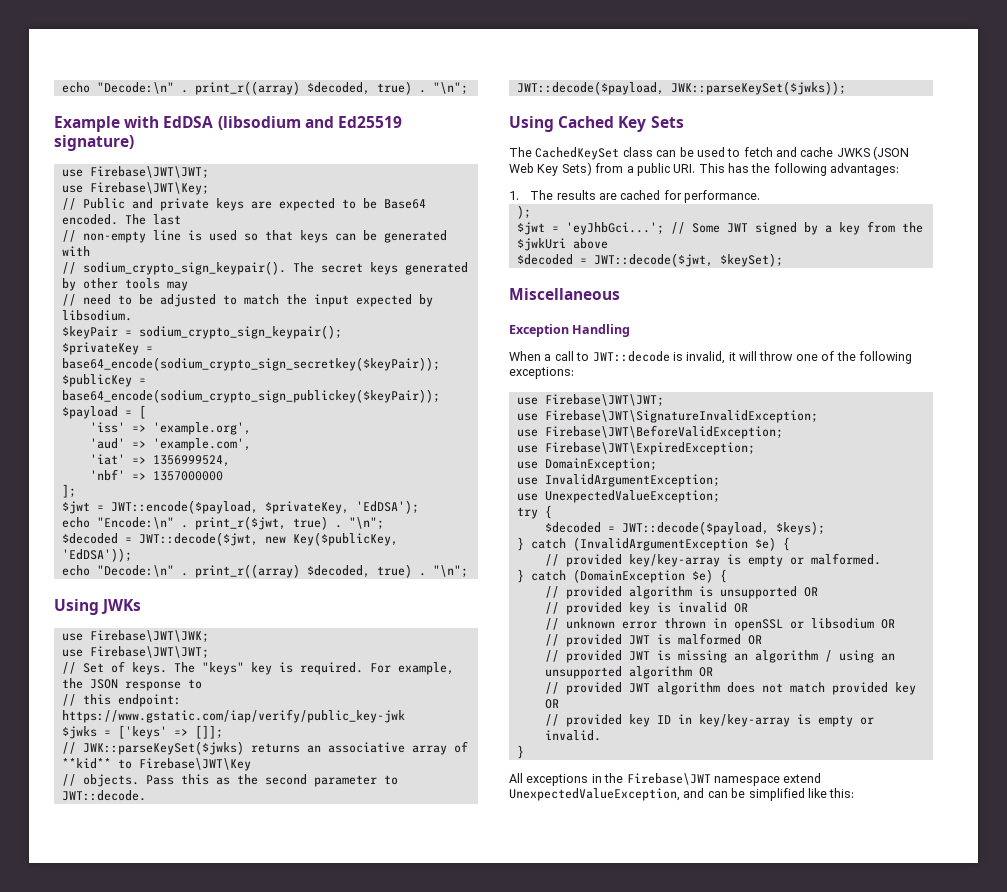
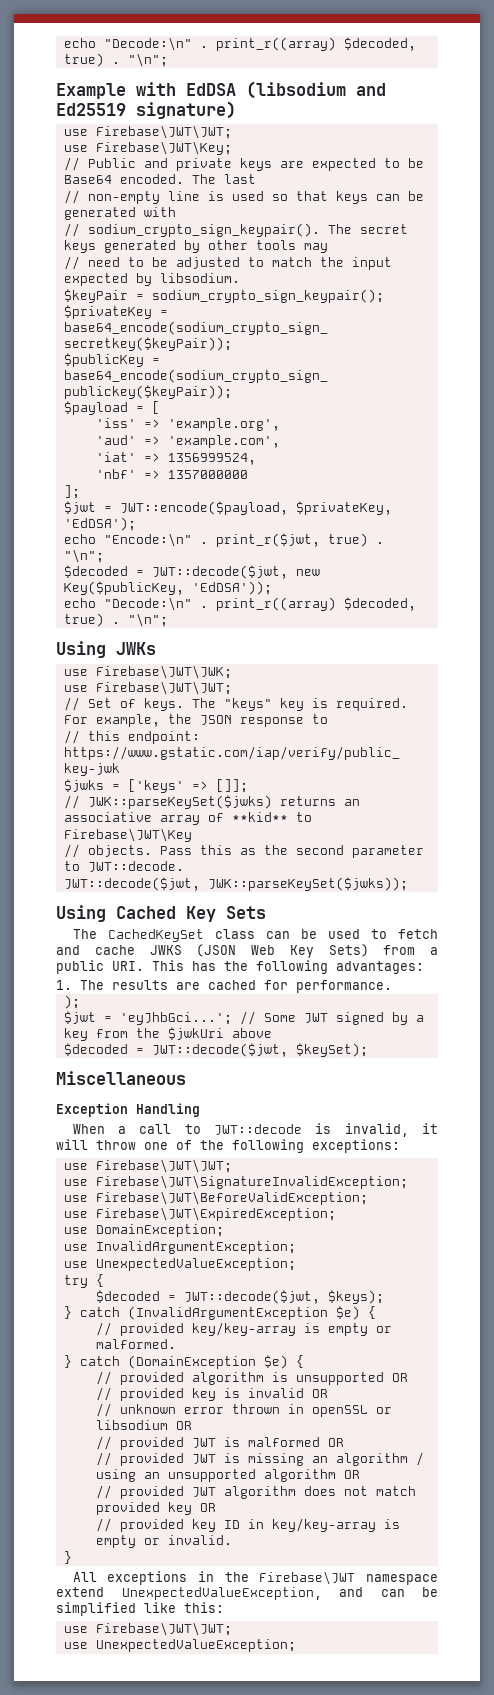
- JWT::decode($payload, JWK::parseKeySet($jwks));
+ JWT::decode($jwt, JWK::parseKeySet($jwks));
- $decoded = JWT::decode($payload, $keys);
+ $decoded = JWT::decode($jwt, $keys);
  All exceptions in the Firebase\JWT namespace extend UnexpectedValueException, and can be simplified like this:
+ use Firebase\JWT\JWT;
+ use UnexpectedValueException;

